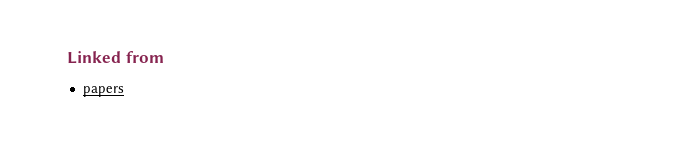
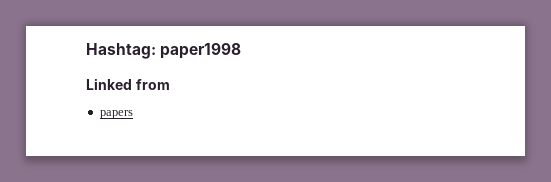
+ Hashtag: paper1998

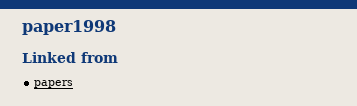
- Hashtag: paper1998
+ paper1998

